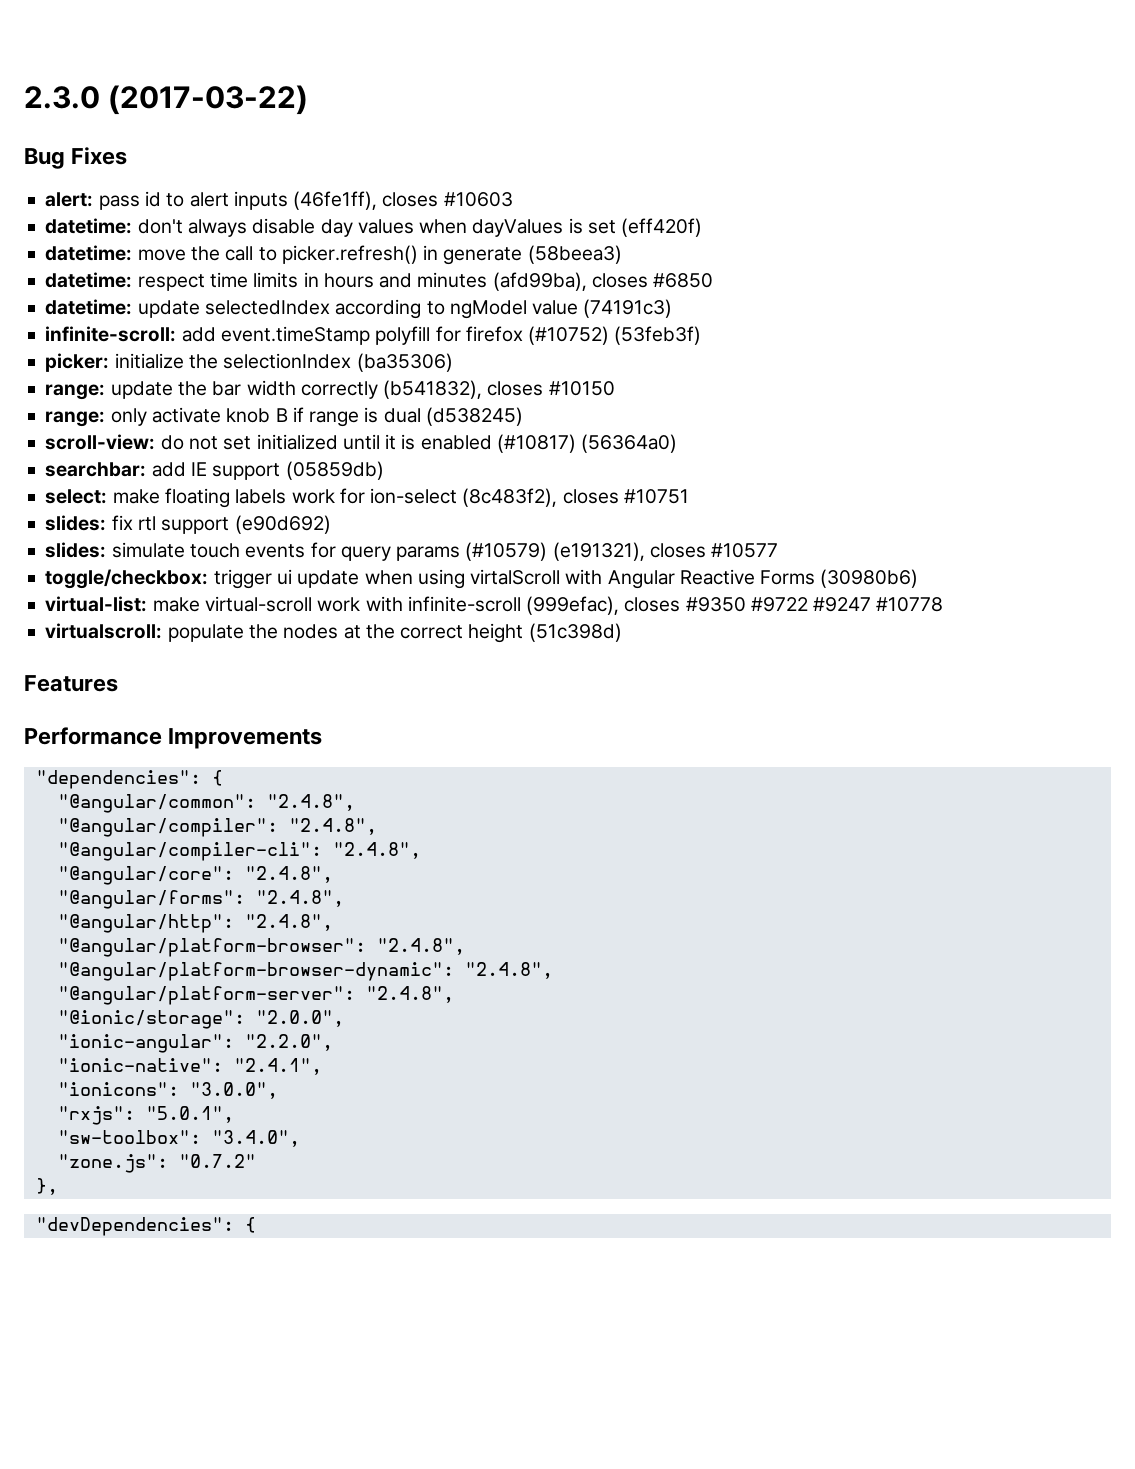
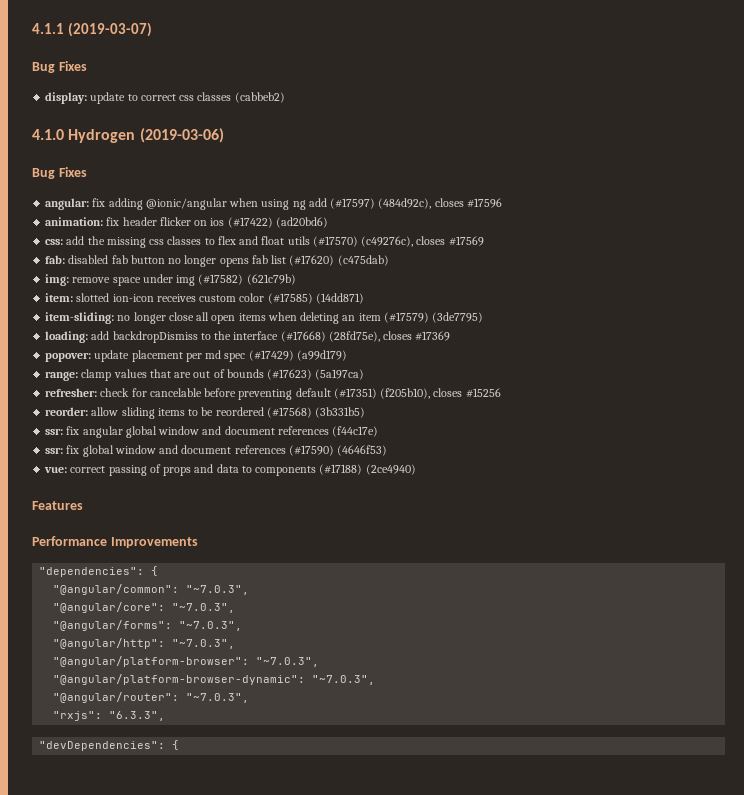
- 2.3.0 (2017-03-22)
+ 4.1.1 (2019-03-07)
  Bug Fixes
- alert: pass id to alert inputs (46fe1ff), closes #10603
- datetime: don't always disable day values when dayValues is set (eff420f)
- datetime: move the call to picker.refresh() in generate (58beea3)
- datetime: respect time limits in hours and minutes (afd99ba), closes #6850
- datetime: update selectedIndex according to ngModel value (74191c3)
- infinite-scroll: add event.timeStamp polyfill for firefox (#10752) (53feb3f)
- picker: initialize the selectionIndex (ba35306)
- range: update the bar width correctly (b541832), closes #10150
- range: only activate knob B if range is dual (d538245)
- scroll-view: do not set initialized until it is enabled (#10817) (56364a0)
- searchbar: add IE support (05859db)
- select: make floating labels work for ion-select (8c483f2), closes #10751
- slides: fix rtl support (e90d692)
- slides: simulate touch events for query params (#10579) (e191321), closes #10577
- toggle/checkbox: trigger ui update when using virtalScroll with Angular Reactive Forms (30980b6)
- virtual-list: make virtual-scroll work with infinite-scroll (999efac), closes #9350 #9722 #9247 #10778
- virtualscroll: populate the nodes at the correct height (51c398d)
+ display: update to correct css classes (cabbeb2)
+ 4.1.0 Hydrogen (2019-03-06)
+ Bug Fixes
+ angular: fix adding @ionic/angular when using ng add (#17597) (484d92c), closes #17596
+ animation: fix header flicker on ios (#17422) (ad20bd6)
+ css: add the missing css classes to flex and float utils (#17570) (c49276c), closes #17569
+ fab: disabled fab button no longer opens fab list (#17620) (c475dab)
+ img: remove space under img (#17582) (621c79b)
+ item: slotted ion-icon receives custom color (#17585) (14dd871)
+ item-sliding: no longer close all open items when deleting an item (#17579) (3de7795)
+ loading: add backdropDismiss to the interface (#17668) (28fd75e), closes #17369
+ popover: update placement per md spec (#17429) (a99d179)
+ range: clamp values that are out of bounds (#17623) (5a197ca)
+ refresher: check for cancelable before preventing default (#17351) (f205b10), closes #15256
+ reorder: allow sliding items to be reordered (#17568) (3b331b5)
+ ssr: fix angular global window and document references (f44c17e)
+ ssr: fix global window and document references (#17590) (4646f53)
+ vue: correct passing of props and data to components (#17188) (2ce4940)
- "@angular/common": "2.4.8",
- "@angular/compiler": "2.4.8",
- "@angular/compiler-cli": "2.4.8",
+ "@angular/common": "~7.0.3",
- "@angular/core": "2.4.8",
+ "@angular/core": "~7.0.3",
- "@angular/forms": "2.4.8",
+ "@angular/forms": "~7.0.3",
- "@angular/http": "2.4.8",
+ "@angular/http": "~7.0.3",
- "@angular/platform-browser": "2.4.8",
+ "@angular/platform-browser": "~7.0.3",
- "@angular/platform-browser-dynamic": "2.4.8",
- "@angular/platform-server": "2.4.8",
- "@ionic/storage": "2.0.0",
- "ionic-angular": "2.2.0",
- "ionic-native": "2.4.1",
- "ionicons": "3.0.0",
- "rxjs": "5.0.1",
- "sw-toolbox": "3.4.0",
- "zone.js": "0.7.2"
- },
+ "@angular/platform-browser-dynamic": "~7.0.3",
+ "@angular/router": "~7.0.3",
+ "rxjs": "6.3.3",

